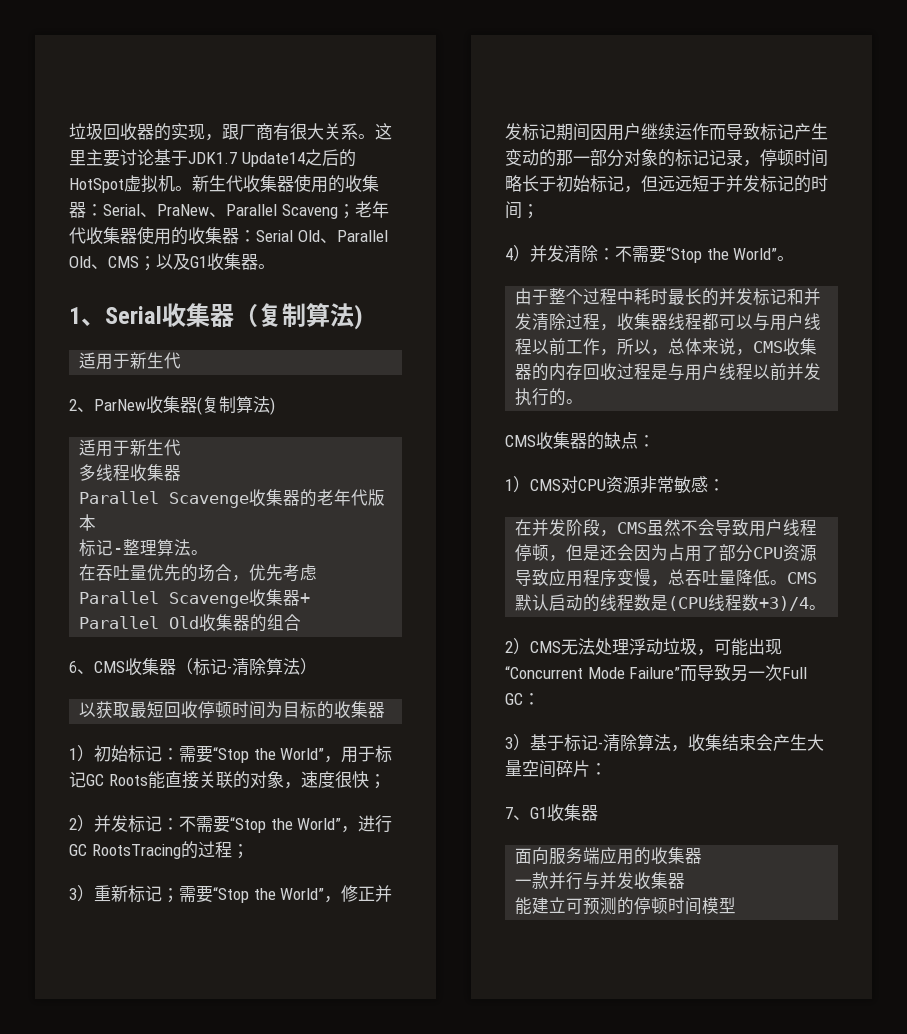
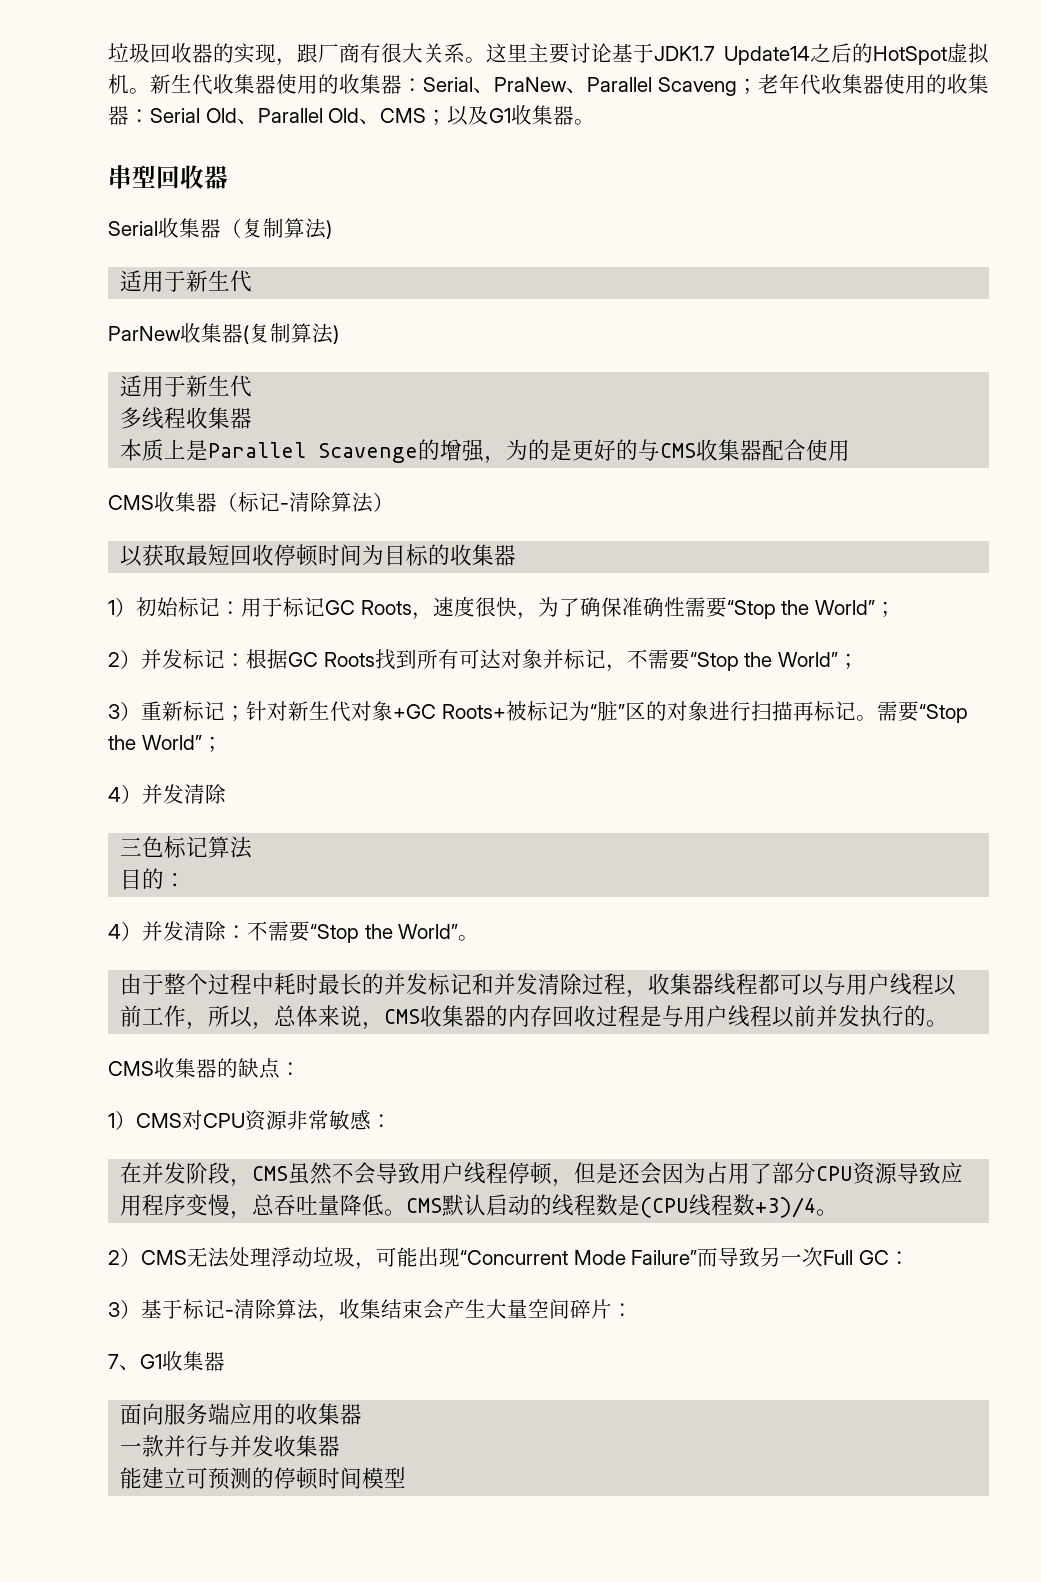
- 1、Serial收集器（复制算法)
+ 串型回收器
+ Serial收集器（复制算法)
- 2、ParNew收集器(复制算法)
+ ParNew收集器(复制算法)
- Parallel Scavenge收集器的老年代版本
- 标记-整理算法。
- 在吞吐量优先的场合，优先考虑Parallel Scavenge收集器+ Parallel Old收集器的组合
- 6、CMS收集器（标记-清除算法）
+ 本质上是Parallel Scavenge的增强，为的是更好的与CMS收集器配合使用
+ CMS收集器（标记-清除算法）
- 1）初始标记：需要“Stop the World”，用于标记GC Roots能直接关联的对象，速度很快；
+ 1）初始标记：用于标记GC Roots，速度很快，为了确保准确性需要“Stop the World”；
- 2）并发标记：不需要“Stop the World”，进行GC RootsTracing的过程；
+ 2）并发标记：根据GC Roots找到所有可达对象并标记，不需要“Stop the World”；
- 3）重新标记；需要“Stop the World”，修正并发标记期间因用户继续运作而导致标记产生变动的那一部分对象的标记记录，停顿时间略长于初始标记，但远远短于并发标记的时间；
+ 3）重新标记；针对新生代对象+GC Roots+被标记为“脏”区的对象进行扫描再标记。需要“Stop the World”；
+ 4）并发清除
+ 三色标记算法
+ 目的：

